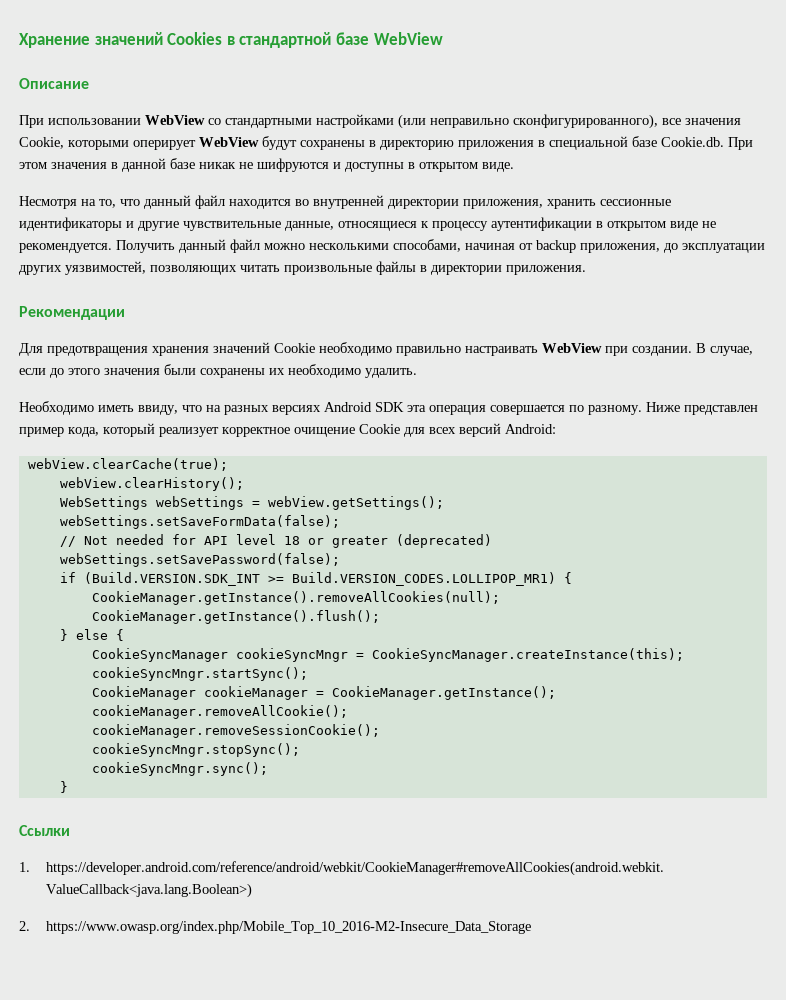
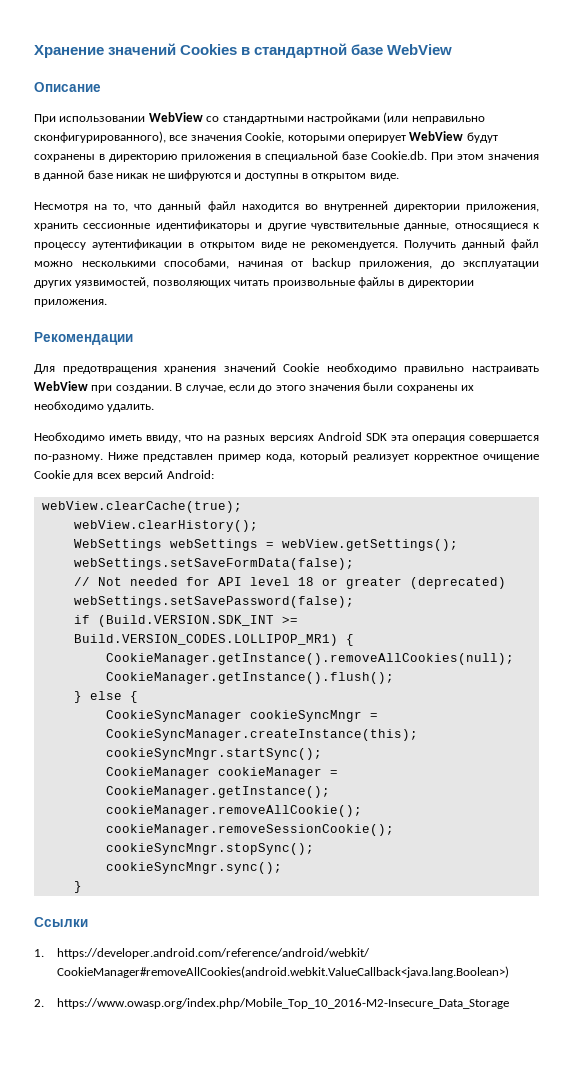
- Необходимо иметь ввиду, что на разных версиях Android SDK эта операция совершается по разному.
+ Необходимо иметь ввиду, что на разных версиях Android SDK эта операция совершается по-разному.

